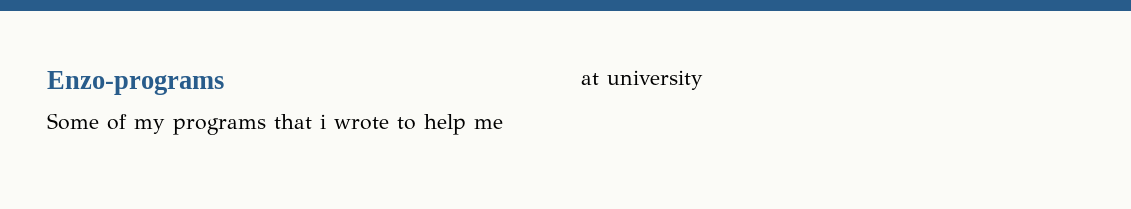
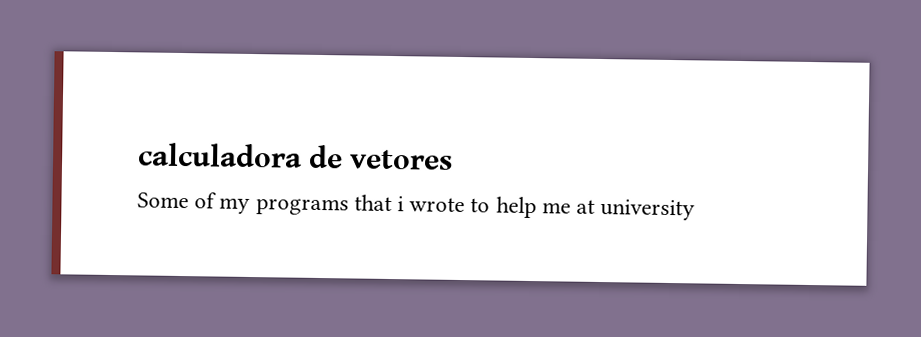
- Enzo-programs
+ calculadora de vetores

